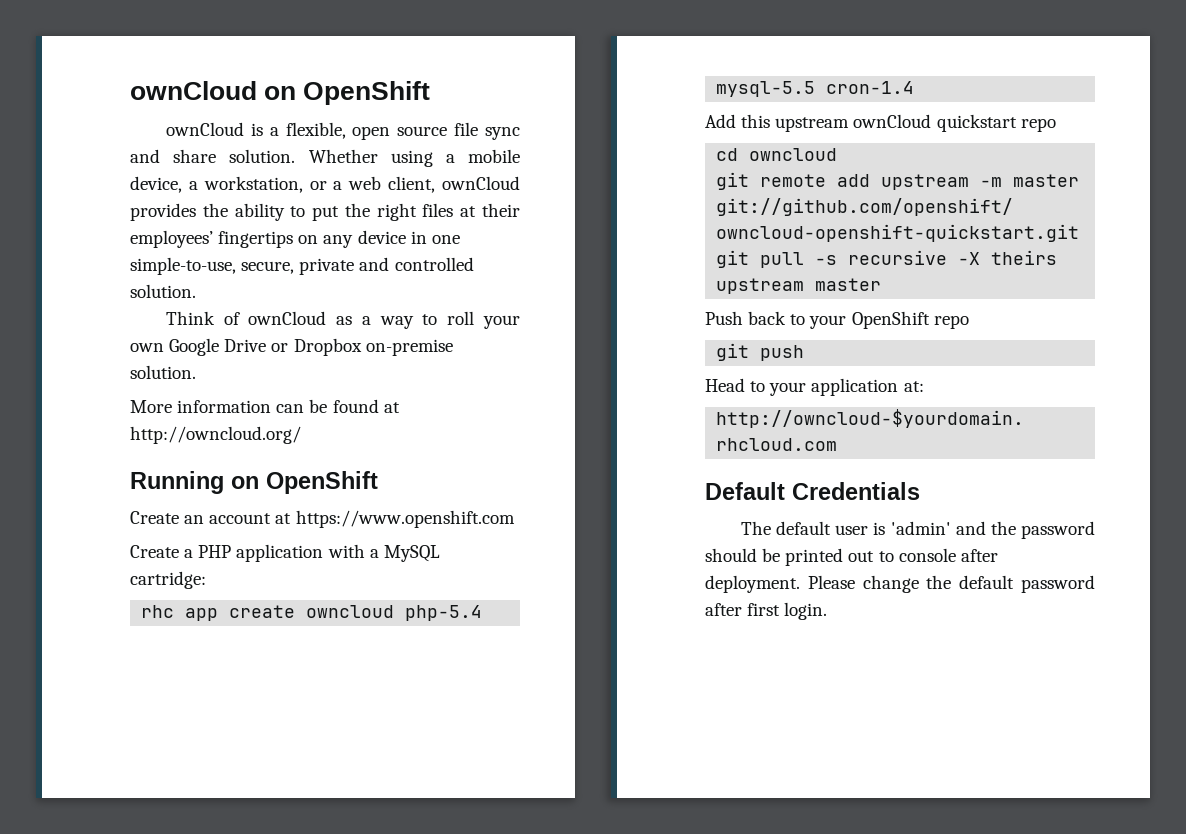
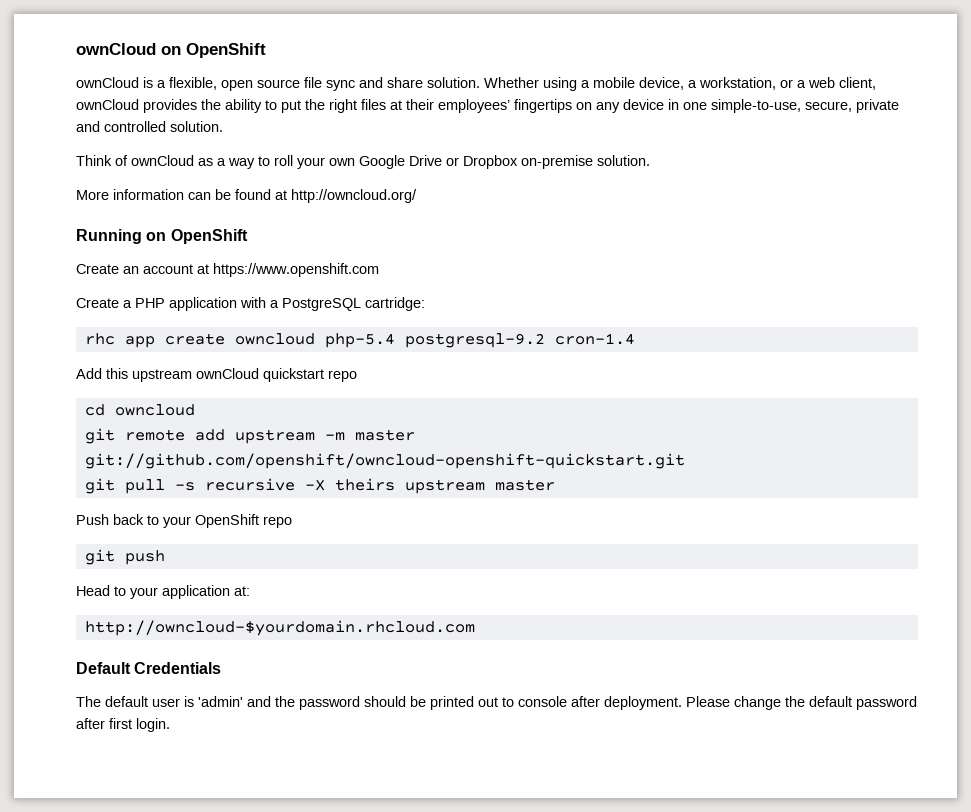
- Create a PHP application with a MySQL cartridge:
+ Create a PHP application with a PostgreSQL cartridge:
- rhc app create owncloud php-5.4 mysql-5.5 cron-1.4
+ rhc app create owncloud php-5.4 postgresql-9.2 cron-1.4

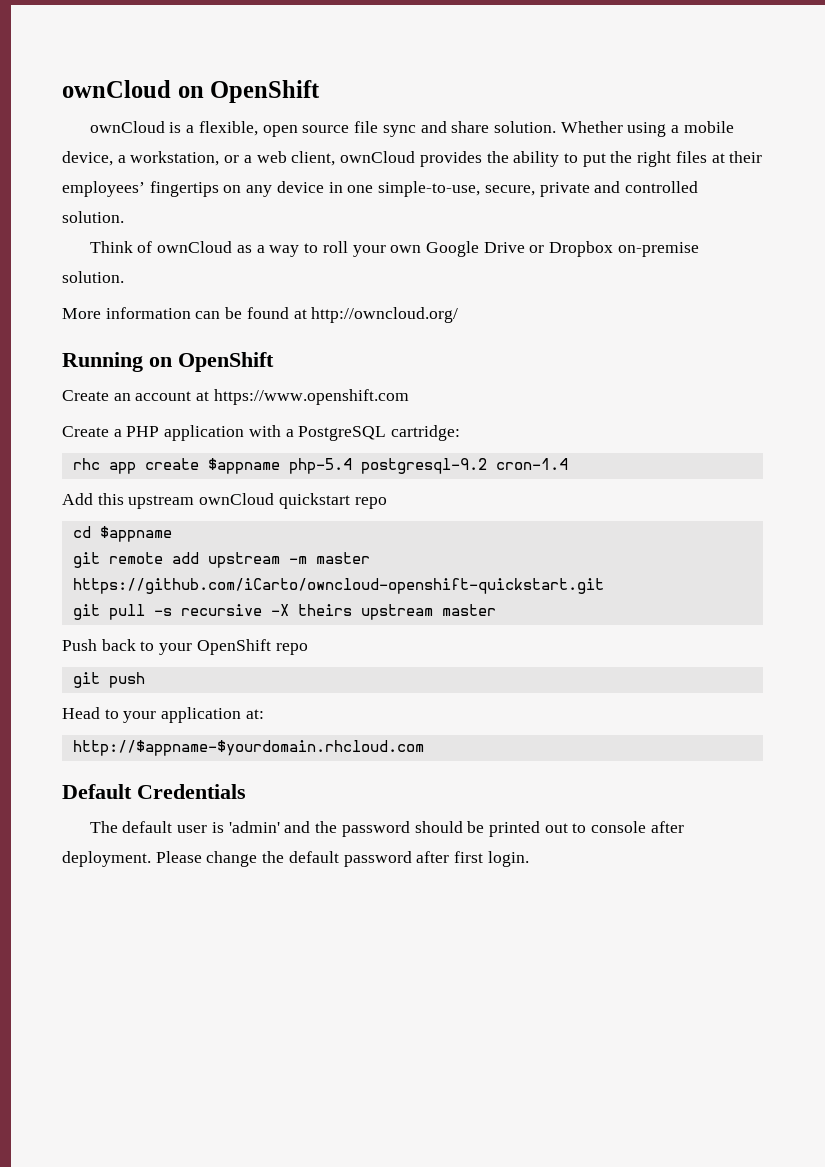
- rhc app create owncloud php-5.4 postgresql-9.2 cron-1.4
+ rhc app create $appname php-5.4 postgresql-9.2 cron-1.4
- cd owncloud
+ cd $appname
- git remote add upstream -m master git://github.com/openshift/owncloud-openshift-quickstart.git
+ git remote add upstream -m master https://github.com/iCarto/owncloud-openshift-quickstart.git
- http://owncloud-$yourdomain.rhcloud.com
+ http://$appname-$yourdomain.rhcloud.com

